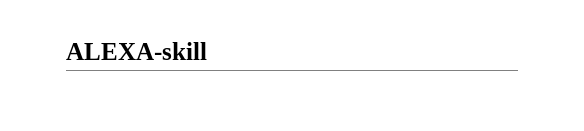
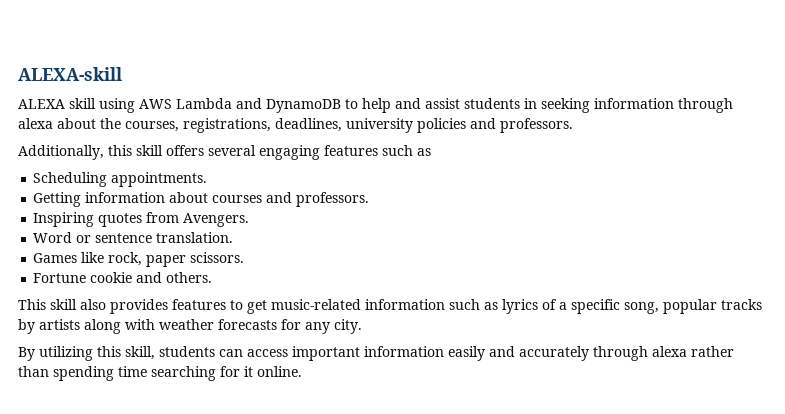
+ ALEXA skill using AWS Lambda and DynamoDB to help and assist students in seeking information through alexa about the courses, registrations, deadlines, university policies and professors.
+ Additionally, this skill offers several engaging features such as
+ Scheduling appointments.
+ Getting information about courses and professors.
+ Inspiring quotes from Avengers.
+ Word or sentence translation.
+ Games like rock, paper scissors.
+ Fortune cookie and others.
+ This skill also provides features to get music-related information such as lyrics of a specific song, popular tracks by artists along with weather forecasts for any city.
+ By utilizing this skill, students can access important information easily and accurately through alexa rather than spending time searching for it online.

